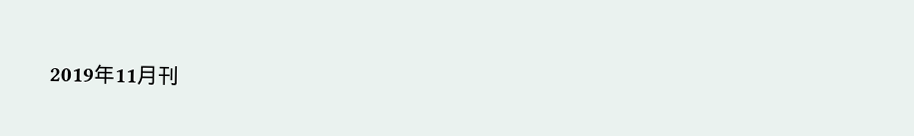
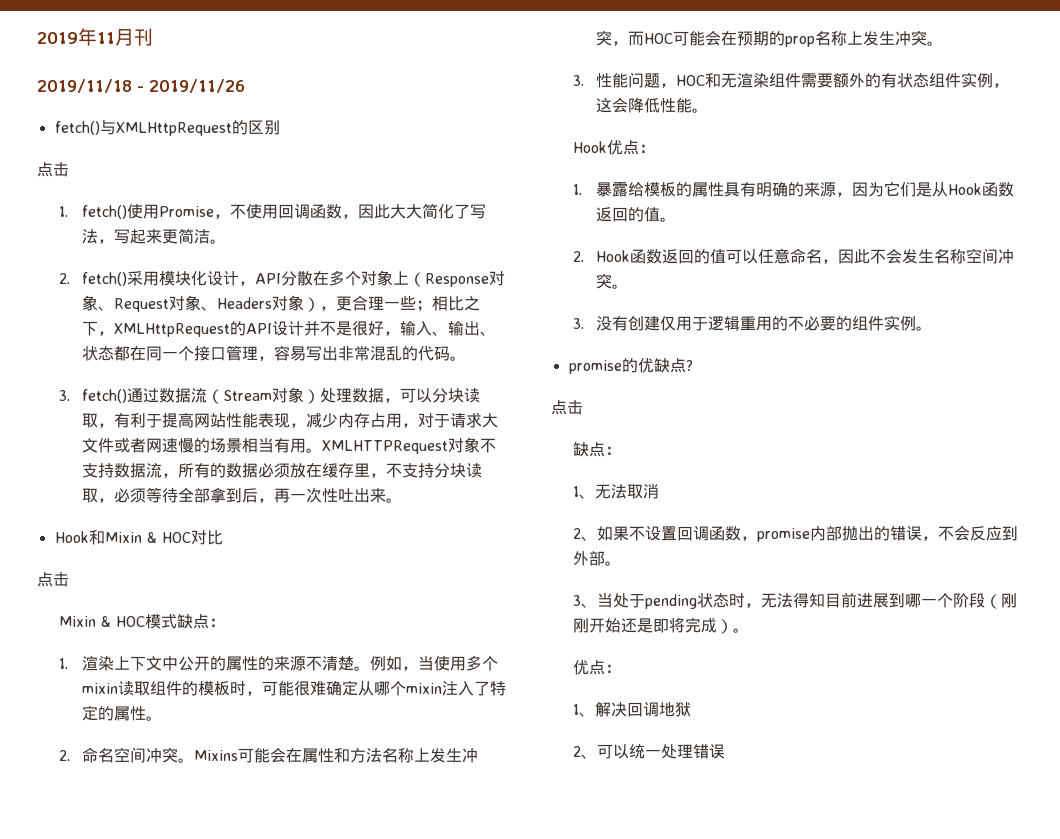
+ 2019/11/18 - 2019/11/26
+ fetch()与XMLHttpRequest的区别
+ 点击
+ 1. fetch()使用Promise，不使用回调函数，因此大大简化了写法，写起来更简洁。
+ 2. fetch()采用模块化设计，API分散在多个对象上（Response对象、Request对象、Headers对象），更合理一些；相比之下，XMLHttpRequest的API设计并不是很好，输入、输出、状态都在同一个接口管理，容易写出非常混乱的代码。
+ 3. fetch()通过数据流（Stream对象）处理数据，可以分块读取，有利于提高网站性能表现，减少内存占用，对于请求大文件或者网速慢的场景相当有用。XMLHTTPRequest对象不支持数据流，所有的数据必须放在缓存里，不支持分块读取，必须等待全部拿到后，再一次性吐出来。
+ Hook和Mixin & HOC对比
+ 点击
+ Mixin & HOC模式缺点：
+ 1.渲染上下文中公开的属性的来源不清楚。例如，当使用多个mixin读取组件的模板时，可能很难确定从哪个mixin注入了特定的属性。
+ 2.命名空间冲突。Mixins可能会在属性和方法名称上发生冲突，而HOC可能会在预期的prop名称上发生冲突。
+ 3.性能问题，HOC和无渲染组件需要额外的有状态组件实例，这会降低性能。
+ Hook优点：
+ 1.暴露给模板的属性具有明确的来源，因为它们是从Hook函数返回的值。
+ 2. Hook函数返回的值可以任意命名，因此不会发生名称空间冲突。
+ 3.没有创建仅用于逻辑重用的不必要的组件实例。
+ promise的优缺点?
+ 点击
+ 缺点：
+ 1、无法取消
+ 2、如果不设置回调函数，promise内部抛出的错误，不会反应到外部。
+ 3、当处于pending状态时，无法得知目前进展到哪一个阶段（刚刚开始还是即将完成）。
+ 优点：
+ 1、解决回调地狱
+ 2、可以统一处理错误

